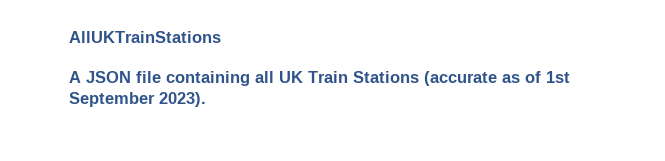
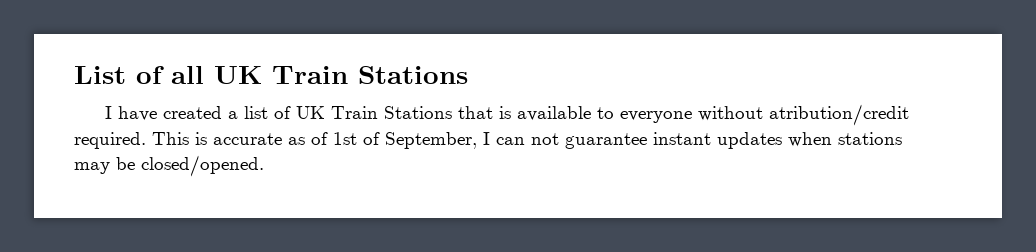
- AllUKTrainStations
- A JSON file containing all UK Train Stations (accurate as of 1st September 2023).
+ List of all UK Train Stations
+ I have created a list of UK Train Stations that is available to everyone without atribution/credit required. This is accurate as of 1st of September, I can not guarantee instant updates when stations may be closed/opened.

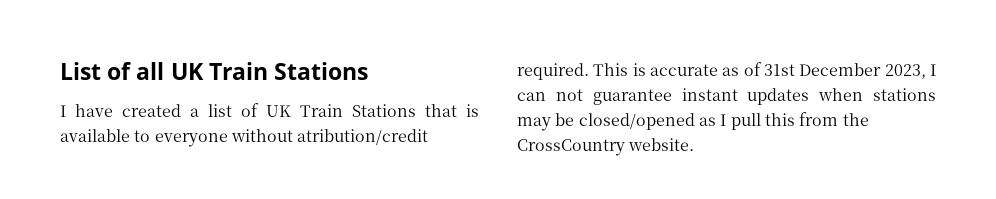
- This is accurate as of 1st of September, I can not guarantee instant updates when stations may be closed/opened.
+ This is accurate as of 31st December 2023, I can not guarantee instant updates when stations may be closed/opened as I pull this from the CrossCountry website.

